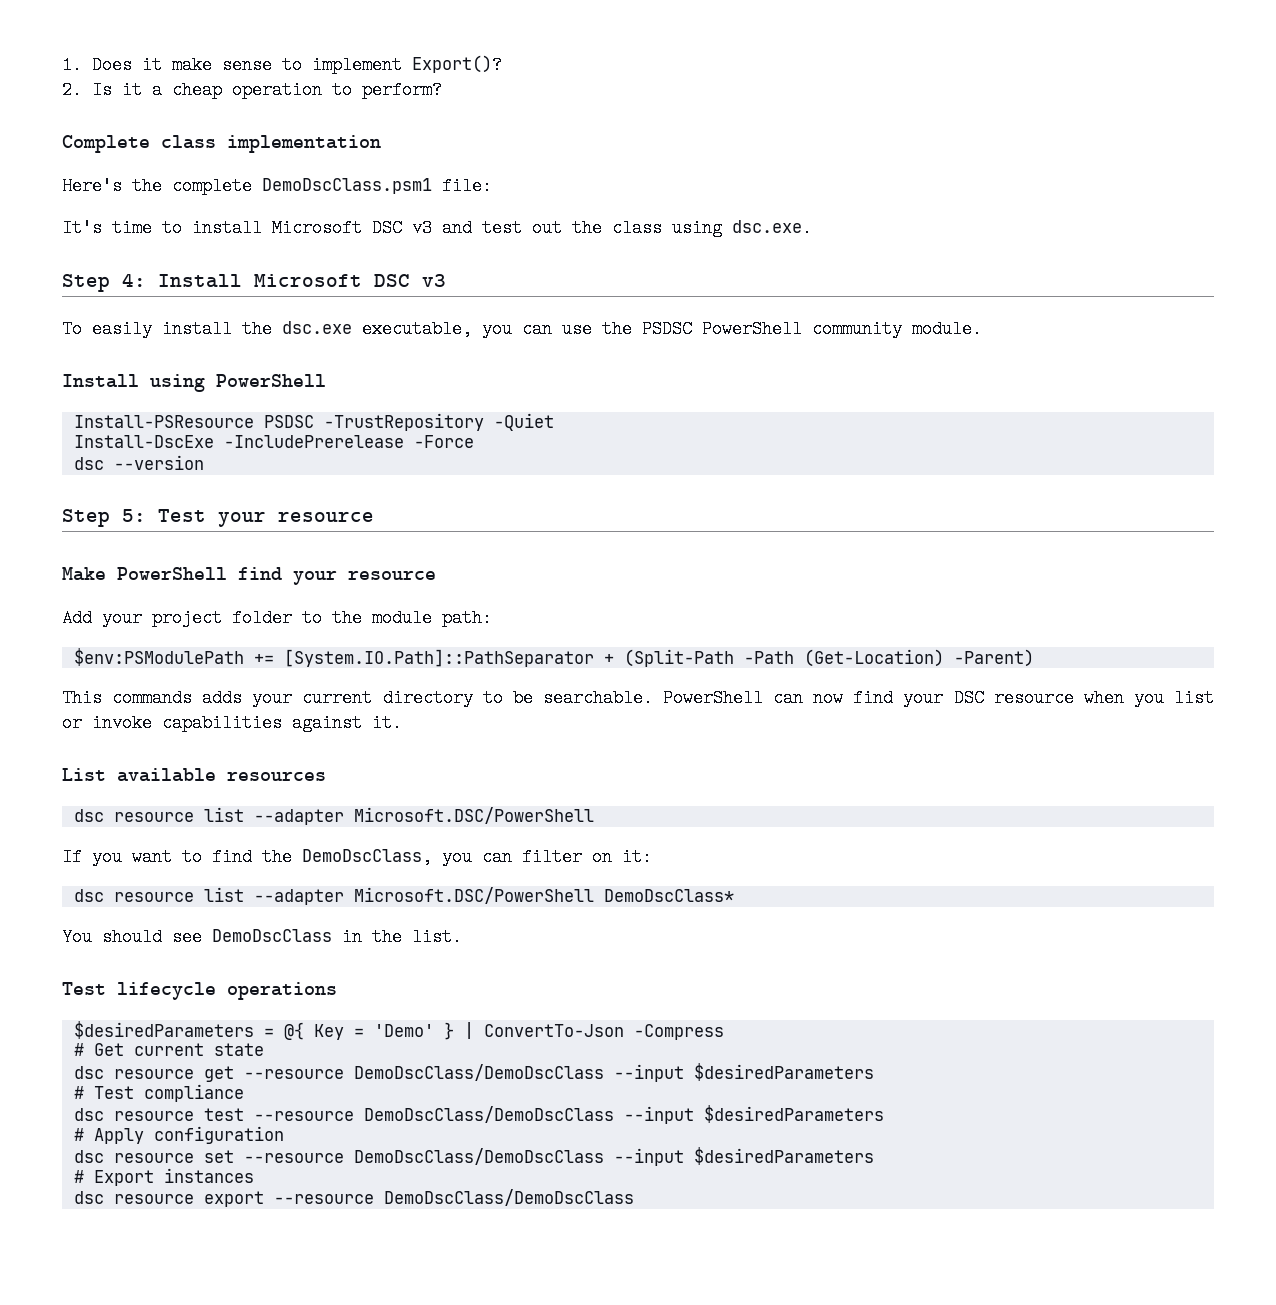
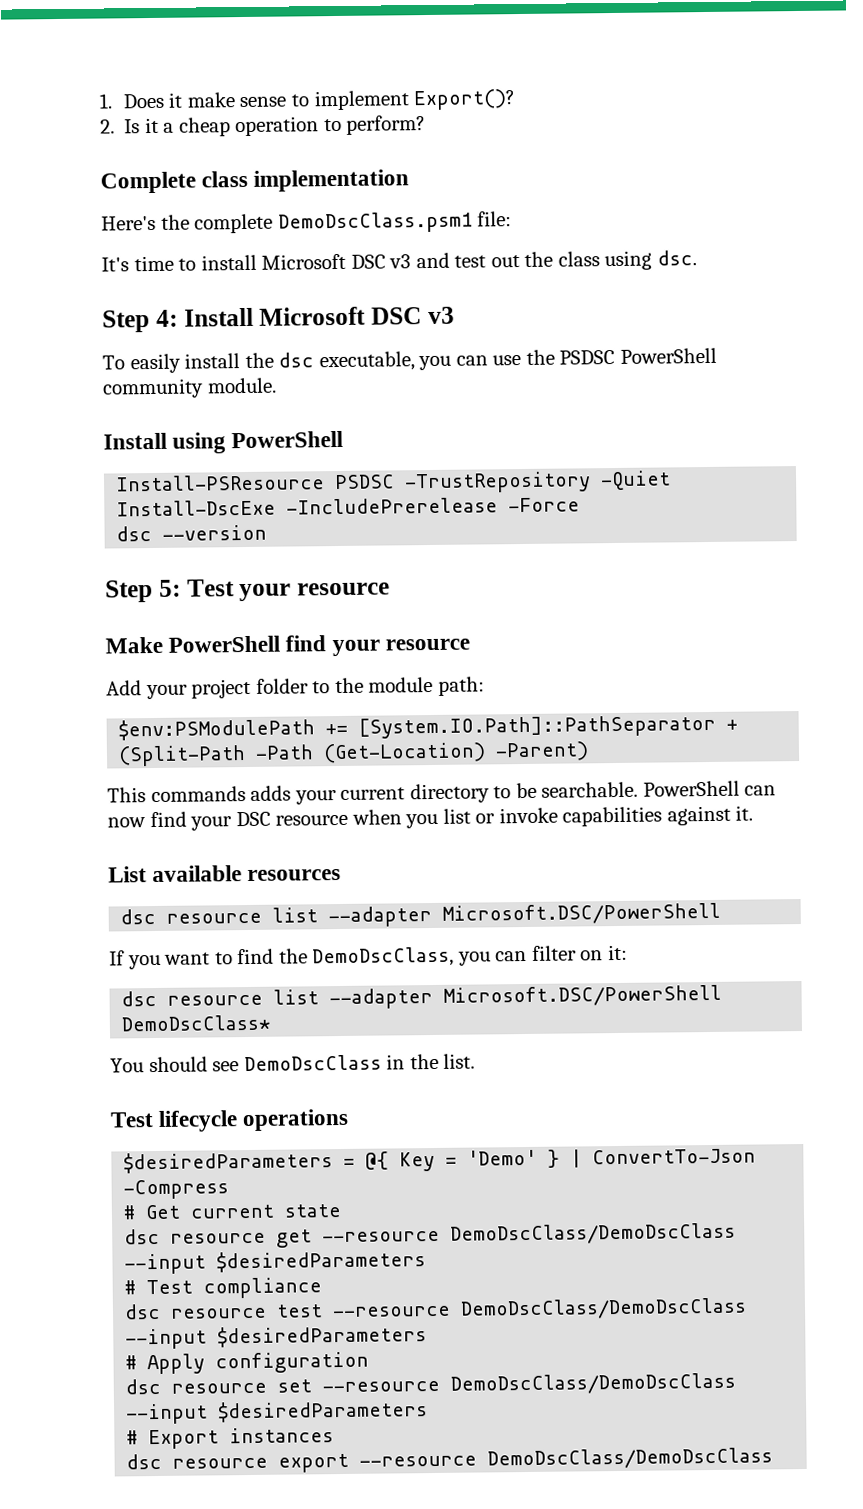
- It's time to install Microsoft DSC v3 and test out the class using dsc.exe.
+ It's time to install Microsoft DSC v3 and test out the class using dsc.
- To easily install the dsc.exe executable, you can use the PSDSC PowerShell community module.
+ To easily install the dsc executable, you can use the PSDSC PowerShell community module.

